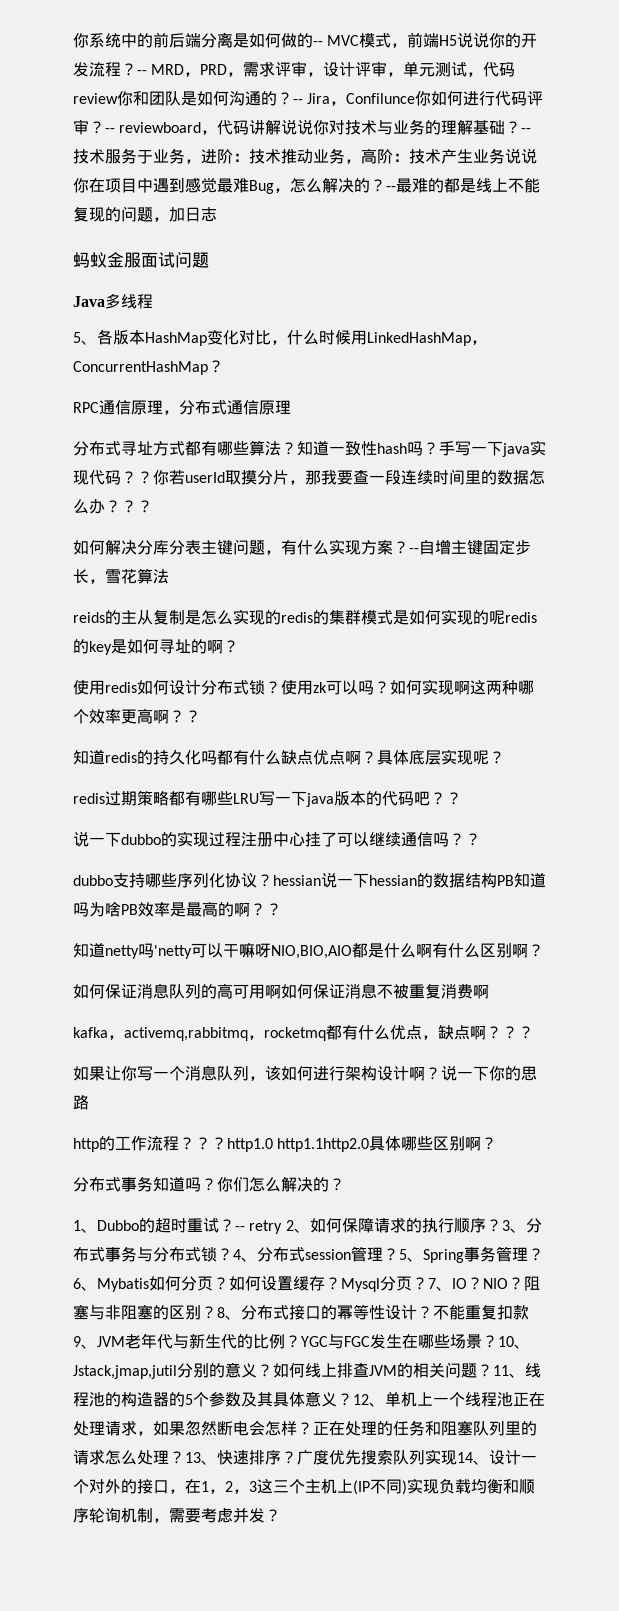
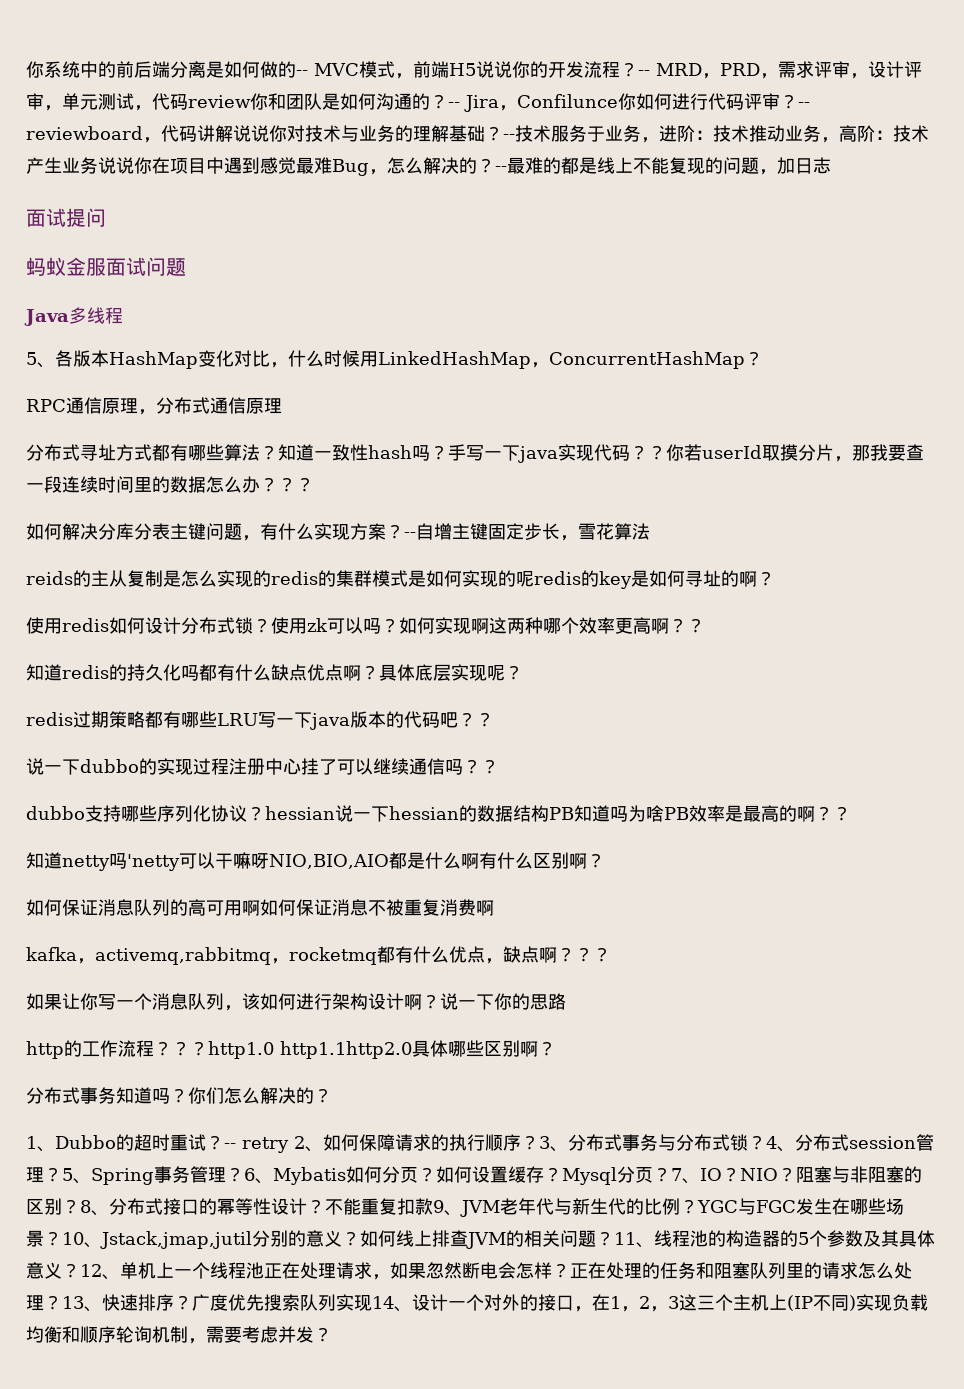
+ 面试提问

